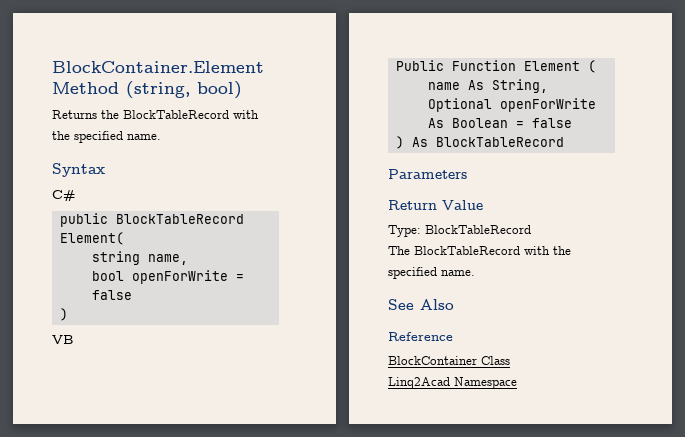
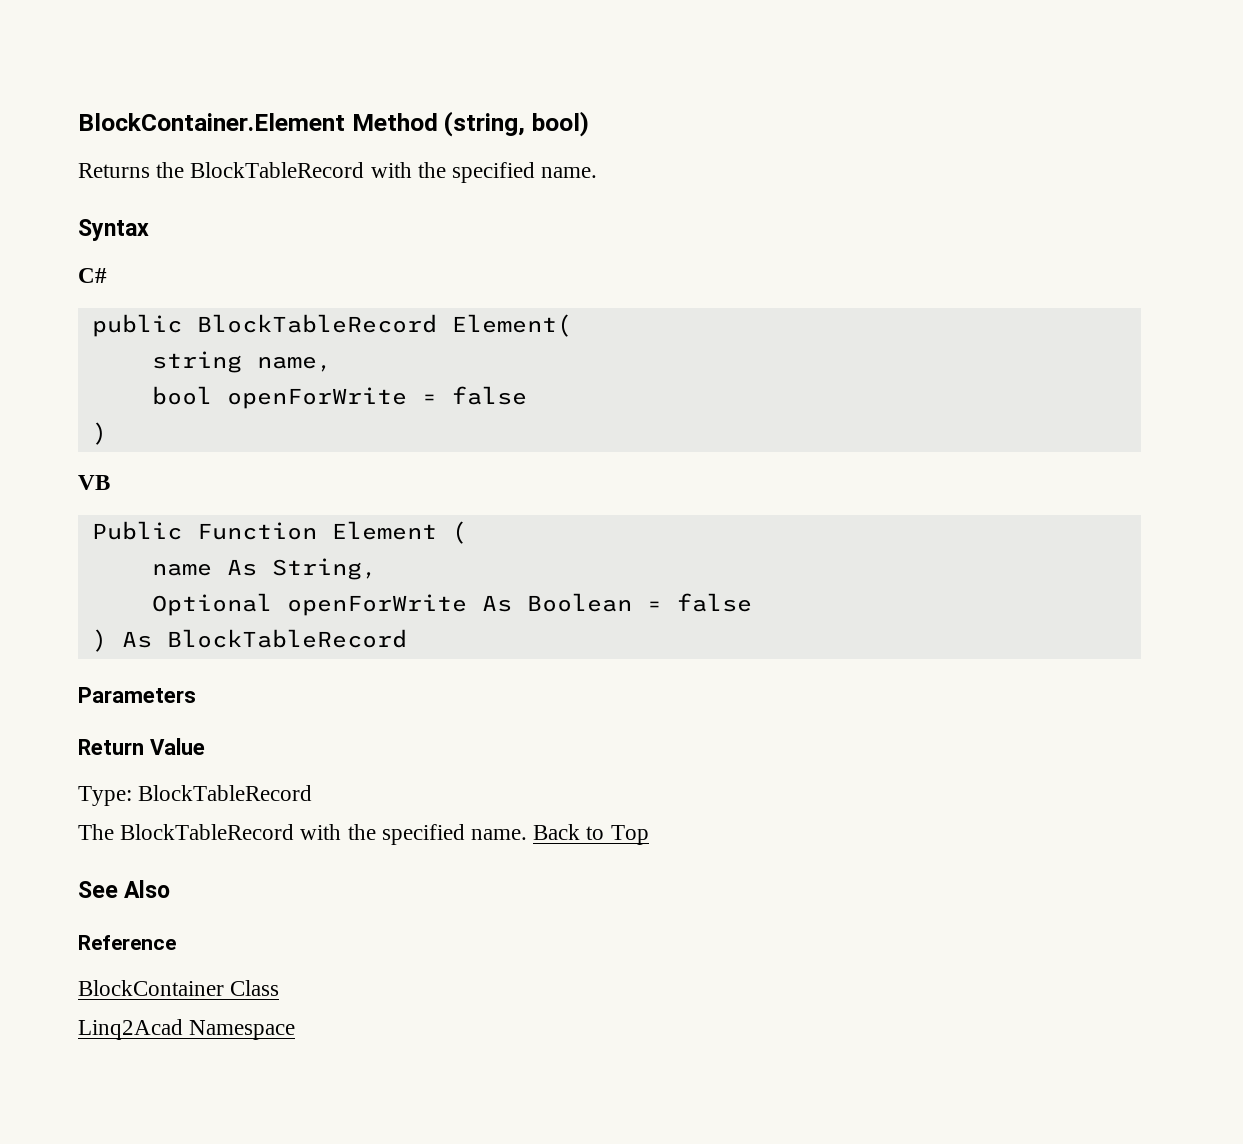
+ Back to Top

